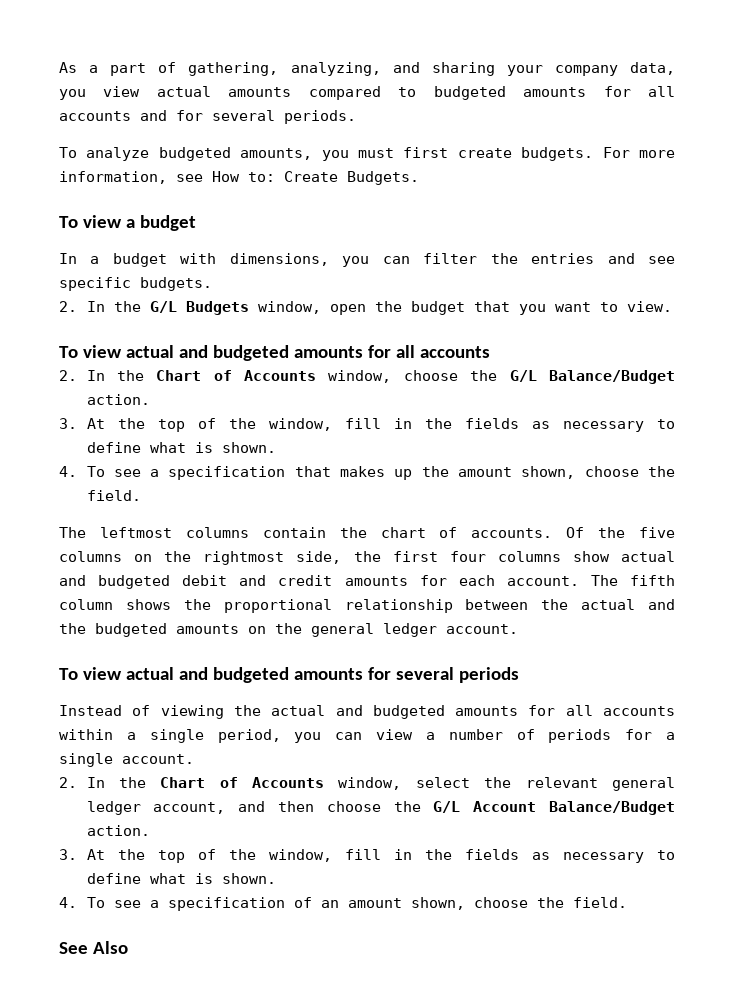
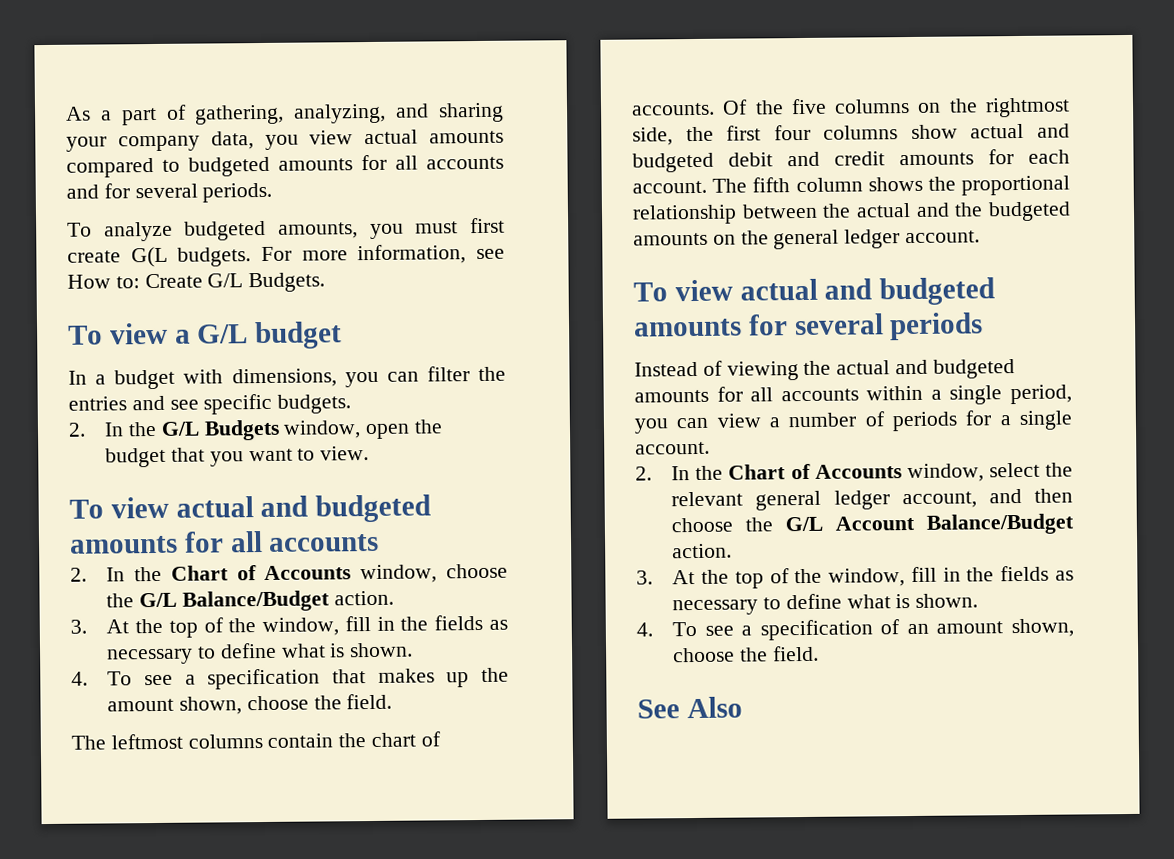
- To analyze budgeted amounts, you must first create budgets.
+ To analyze budgeted amounts, you must first create G(L budgets.
- For more information, see How to: Create Budgets.
+ For more information, see How to: Create G/L Budgets.
- To view a budget
+ To view a G/L budget

